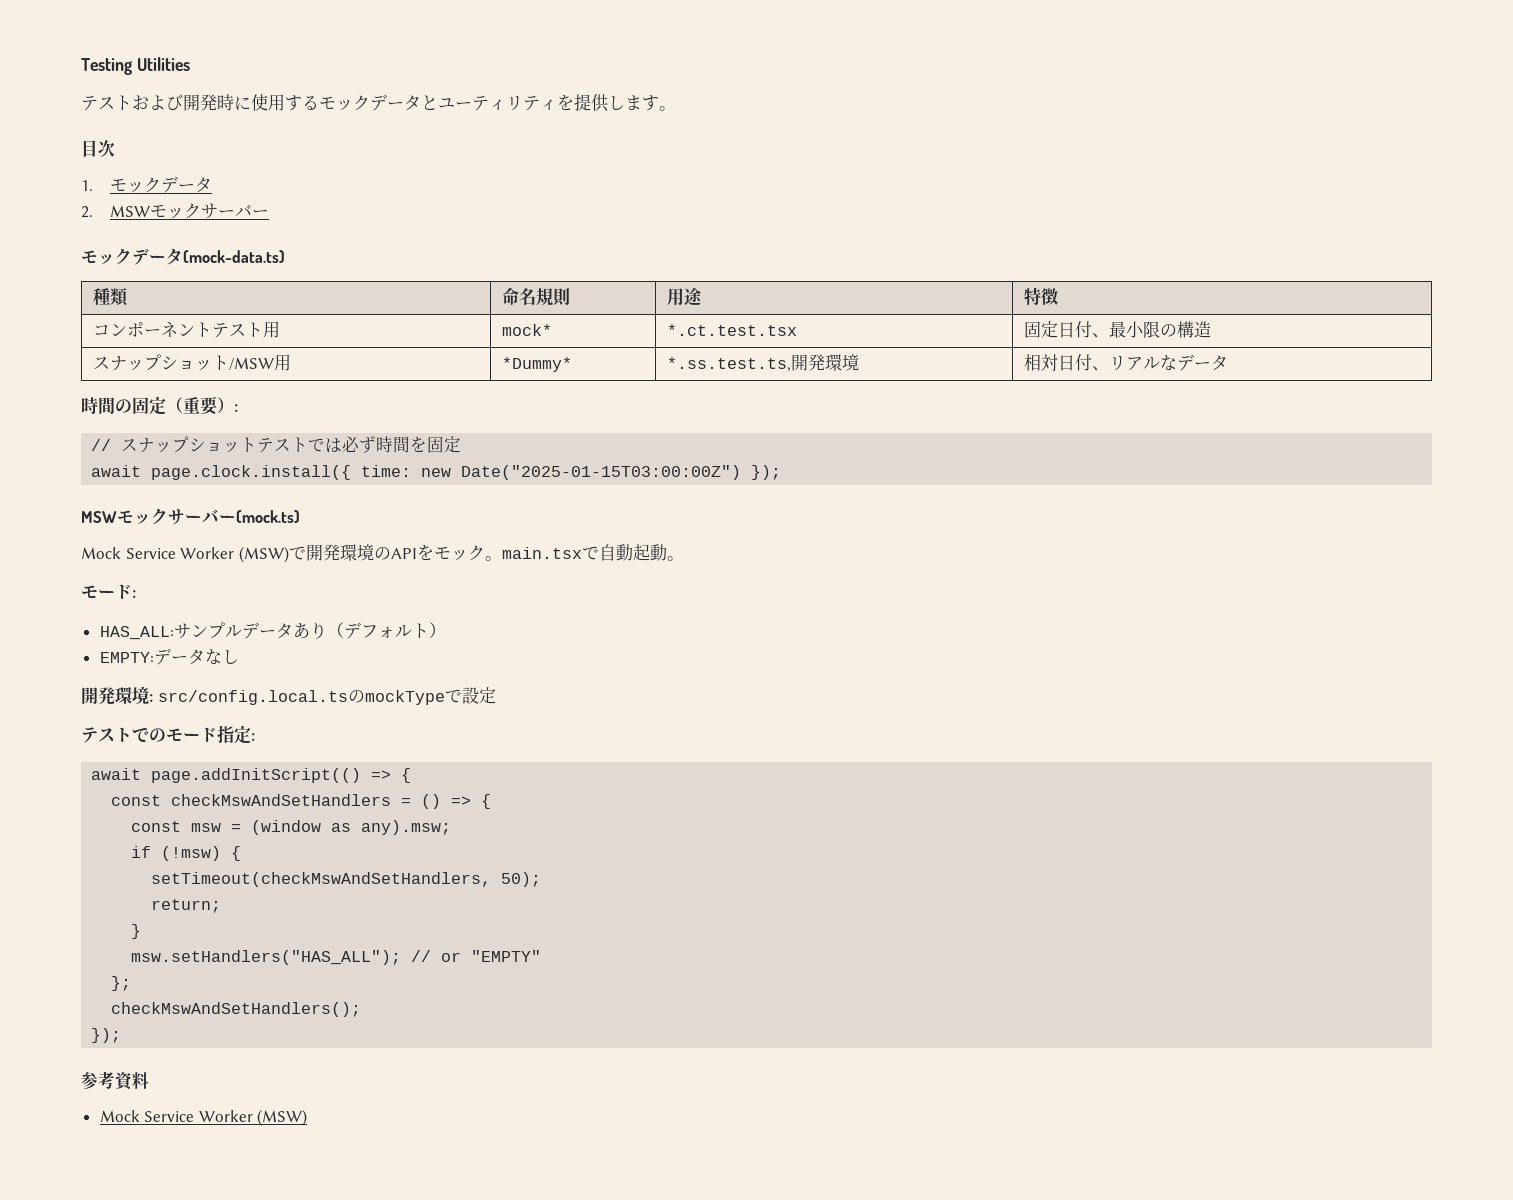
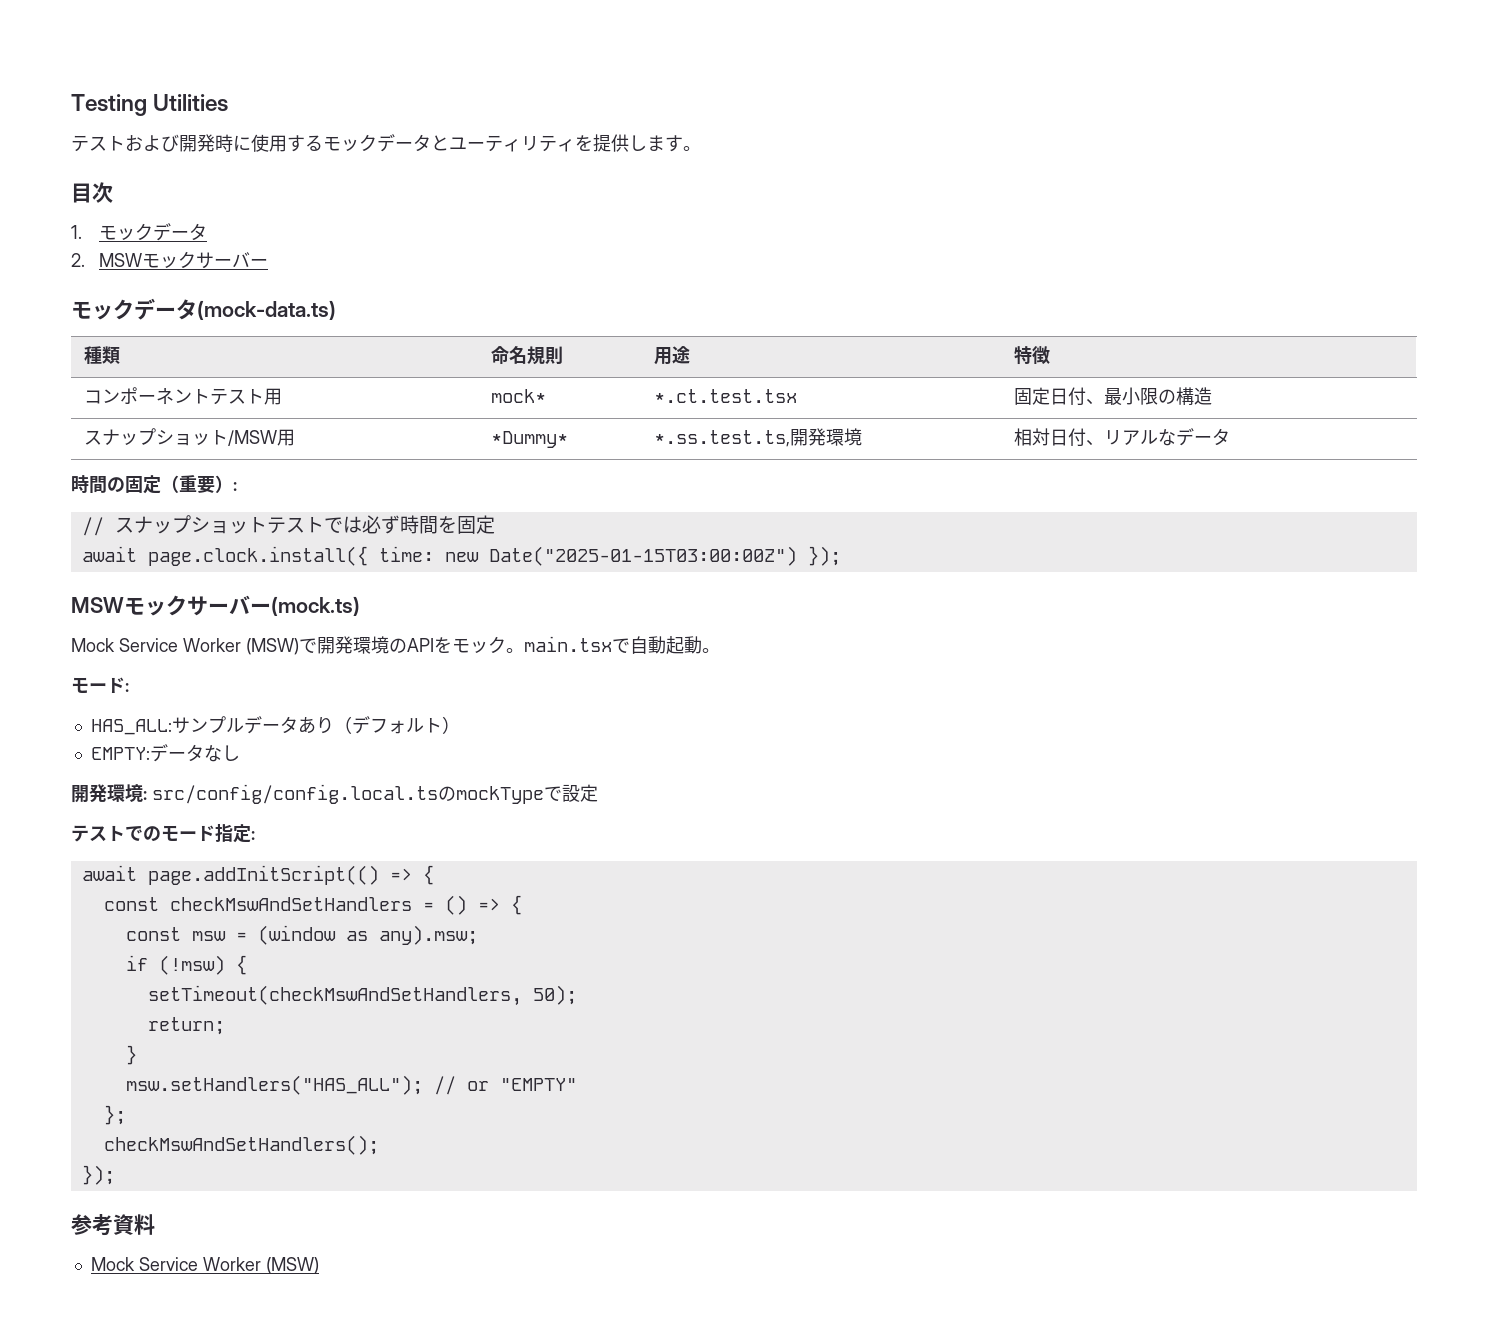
- 開発環境: src/config.local.tsのmockTypeで設定
+ 開発環境: src/config/config.local.tsのmockTypeで設定

